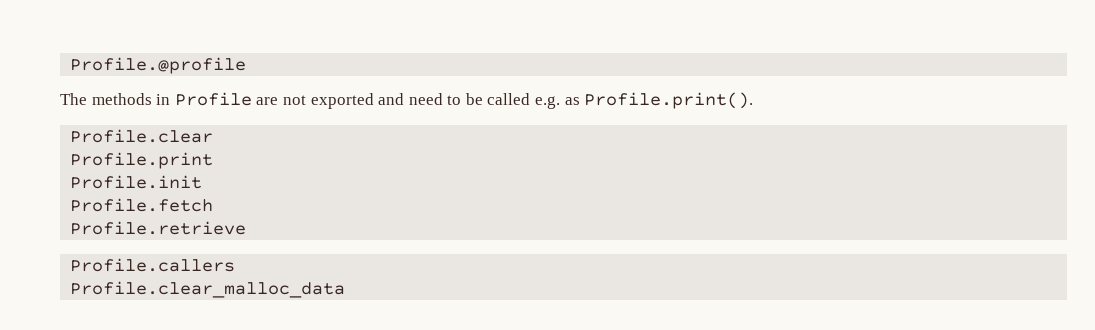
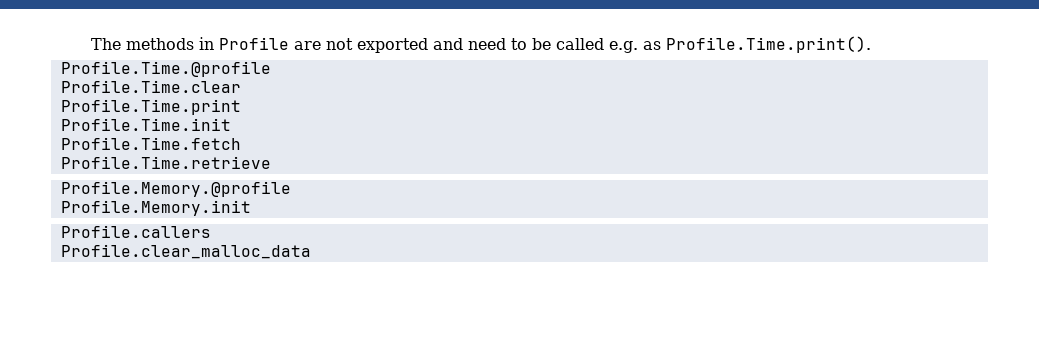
- Profile.@profile
- The methods in Profile are not exported and need to be called e.g. as Profile.print().
- Profile.clear
- Profile.print
- Profile.init
- Profile.fetch
- Profile.retrieve
+ The methods in Profile are not exported and need to be called e.g. as Profile.Time.print().
+ Profile.Time.@profile
+ Profile.Time.clear
+ Profile.Time.print
+ Profile.Time.init
+ Profile.Time.fetch
+ Profile.Time.retrieve
+ Profile.Memory.@profile
+ Profile.Memory.init

